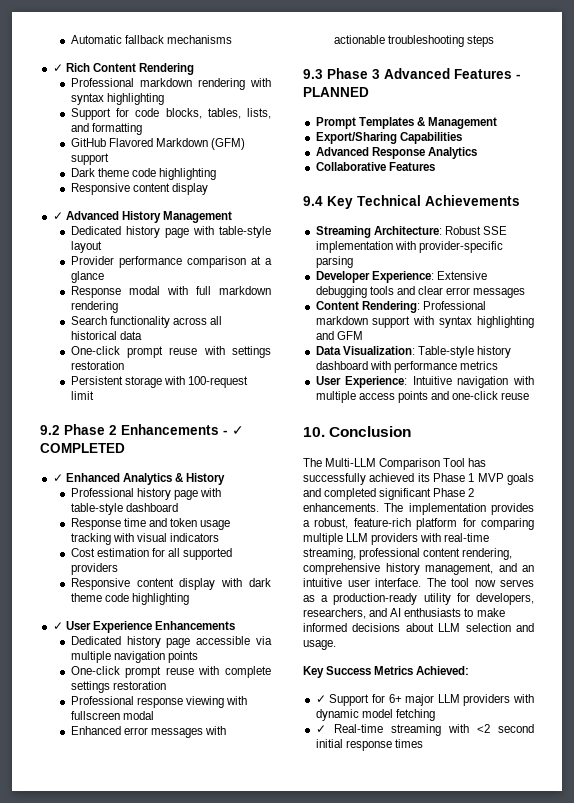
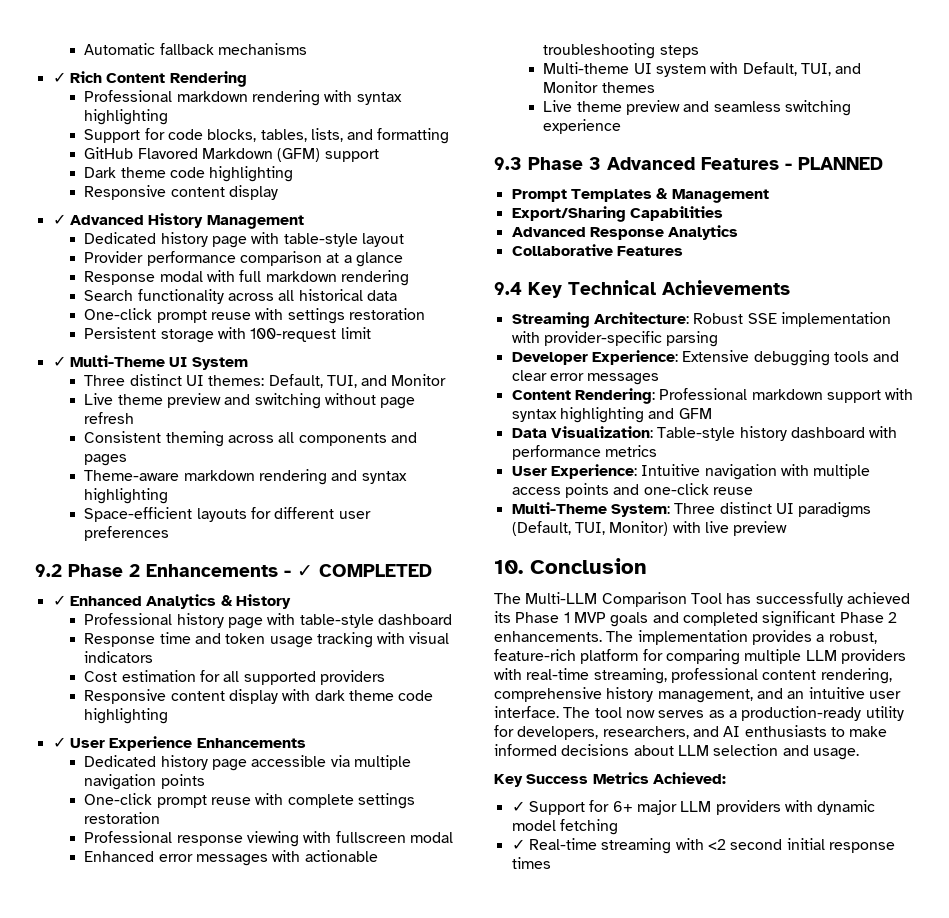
+ ✓ Multi-Theme UI System
+ Three distinct UI themes: Default, TUI, and Monitor
+ Live theme preview and switching without page refresh
+ Consistent theming across all components and pages
+ Theme-aware markdown rendering and syntax highlighting
+ Space-efficient layouts for different user preferences
+ Multi-theme UI system with Default, TUI, and Monitor themes
+ Live theme preview and seamless switching experience
+ Multi-Theme System: Three distinct UI paradigms (Default, TUI, Monitor) with live preview

